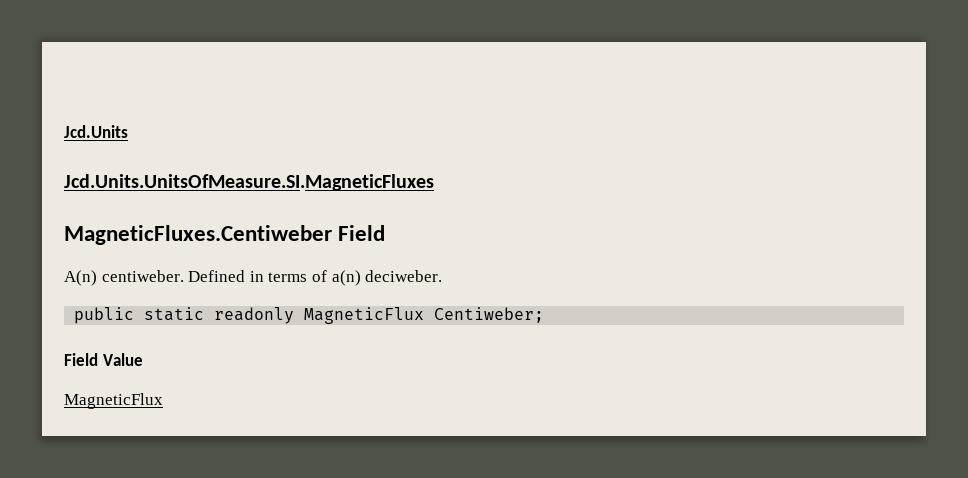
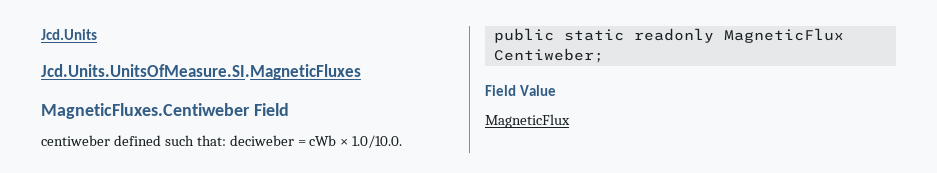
- A(n) centiweber. Defined in terms of a(n) deciweber.
+ centiweber defined such that: deciweber = cWb × 1.0/10.0.

